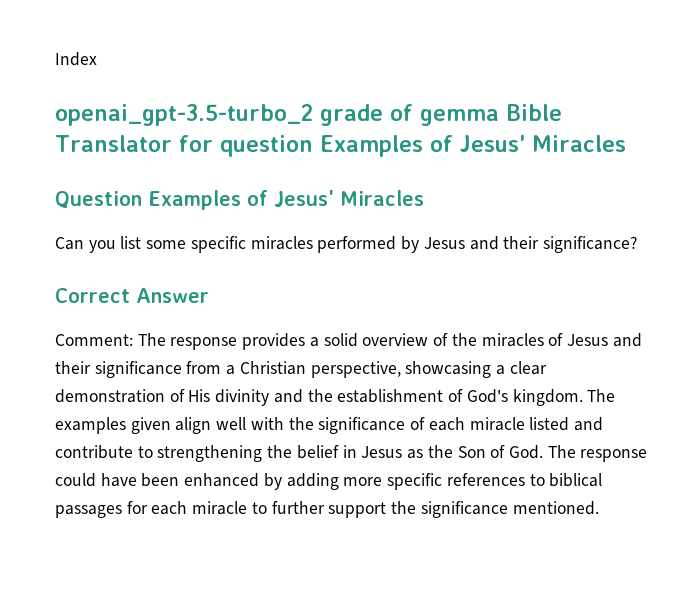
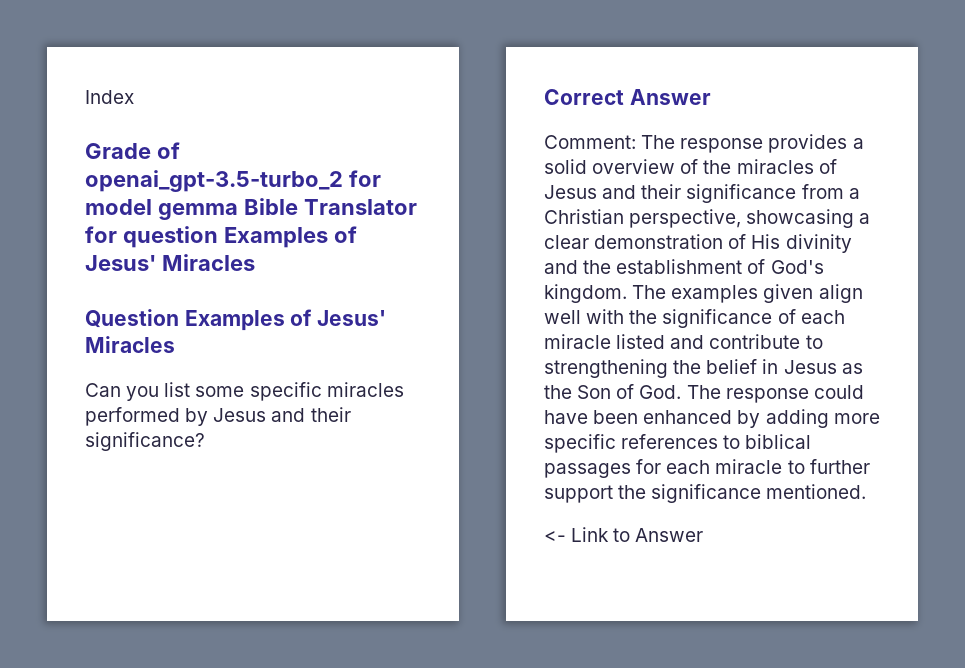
- openai_gpt-3.5-turbo_2 grade of gemma Bible Translator for question Examples of Jesus' Miracles
+ Grade of openai_gpt-3.5-turbo_2 for model gemma Bible Translator for question Examples of Jesus' Miracles
+ <- Link to Answer

